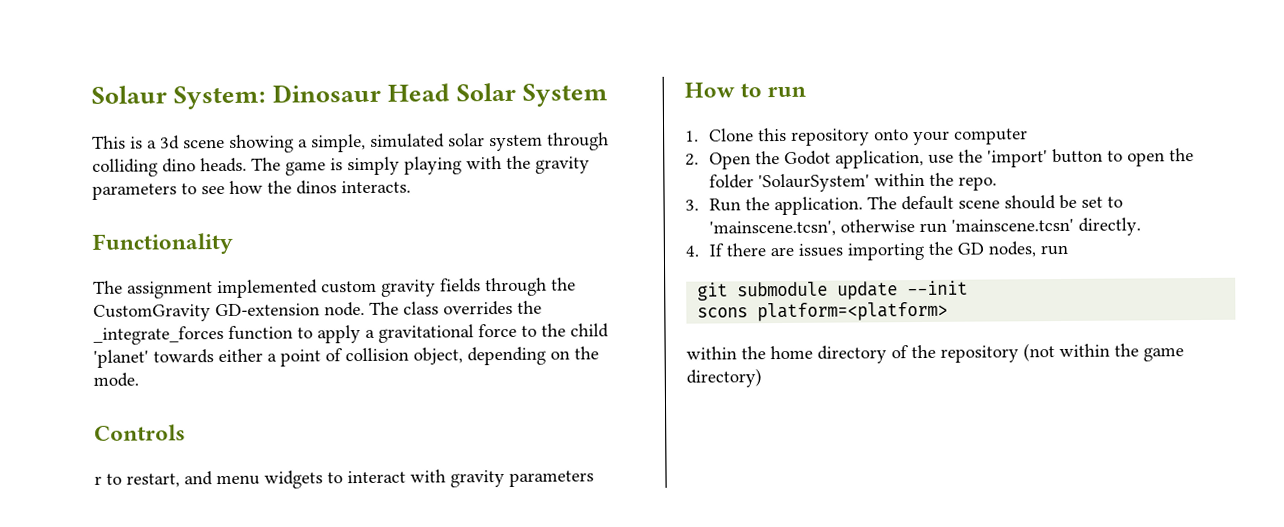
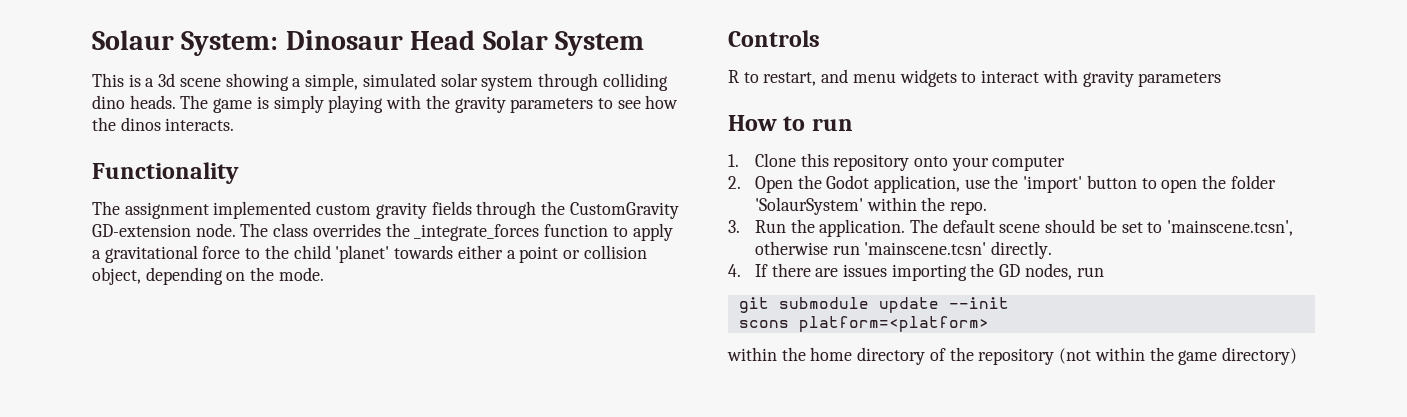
- The class overrides the _integrate_forces function to apply a gravitational force to the child 'planet' towards either a point of collision object, depending on the mode.
+ The class overrides the _integrate_forces function to apply a gravitational force to the child 'planet' towards either a point or collision object, depending on the mode.
- r to restart, and menu widgets to interact with gravity parameters
+ R to restart, and menu widgets to interact with gravity parameters

